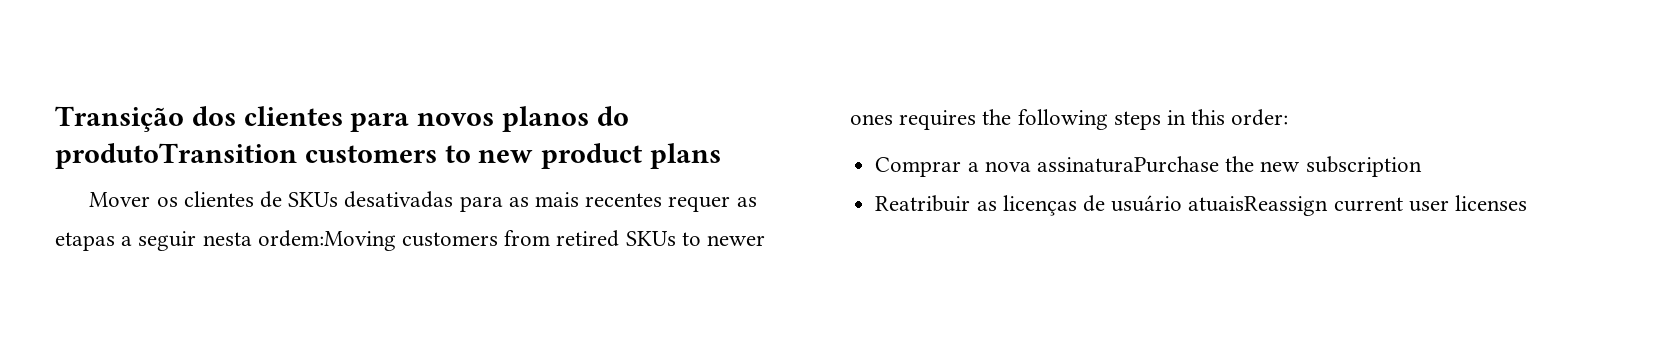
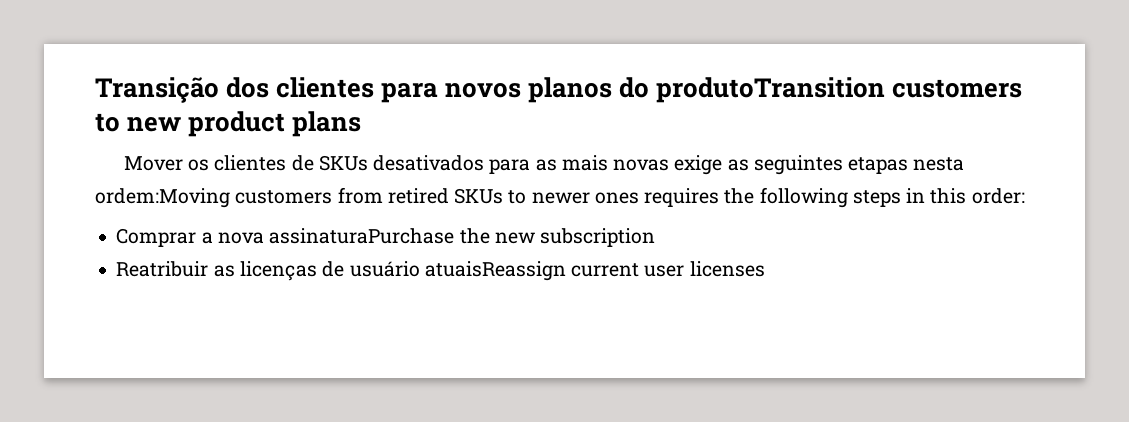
- Mover os clientes de SKUs desativadas para as mais recentes requer as etapas a seguir nesta ordem:Moving customers from retired SKUs to newer ones requires the following steps in this order:
+ Mover os clientes de SKUs desativados para as mais novas exige as seguintes etapas nesta ordem:Moving customers from retired SKUs to newer ones requires the following steps in this order:

